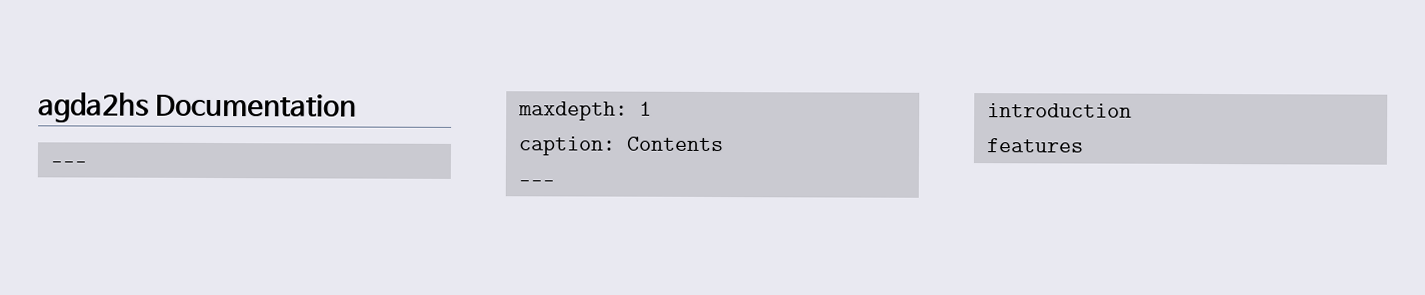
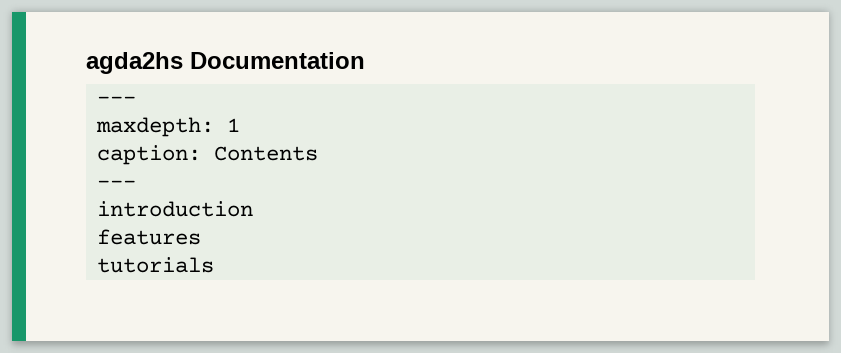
+ tutorials

